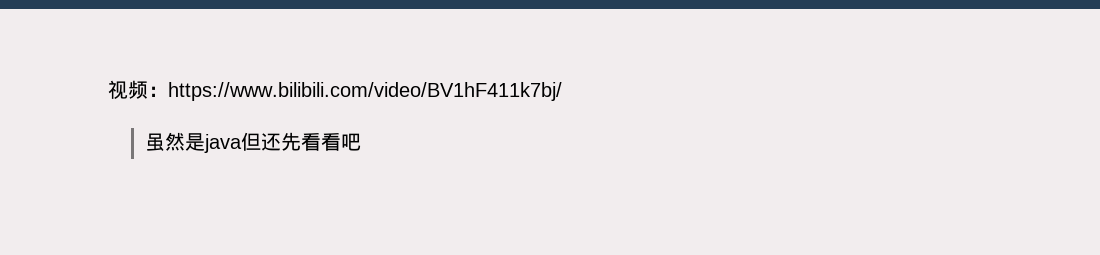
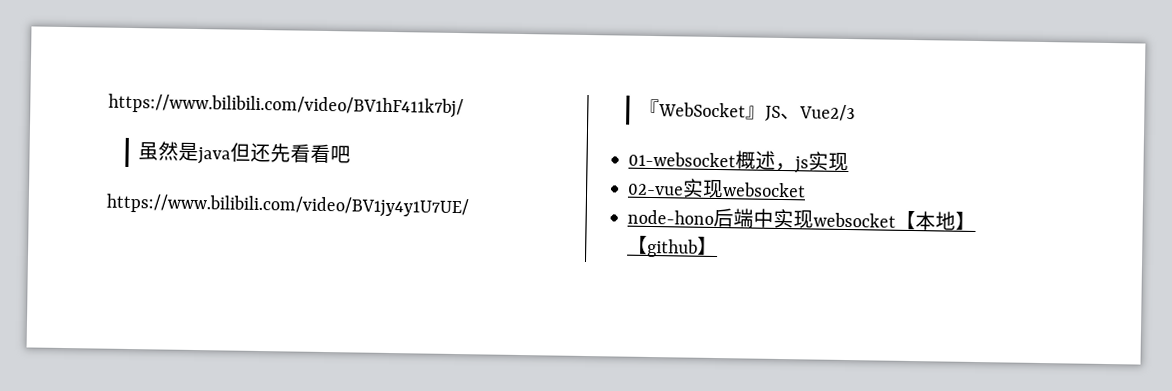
- 视频：https://www.bilibili.com/video/BV1hF411k7bj/
+ https://www.bilibili.com/video/BV1hF411k7bj/
+ https://www.bilibili.com/video/BV1jy4y1U7UE/
+ 『WebSocket』JS、Vue2/3
+ 01-websocket概述，js实现
+ 02-vue实现websocket
+ node-hono后端中实现websocket【本地】【github】

